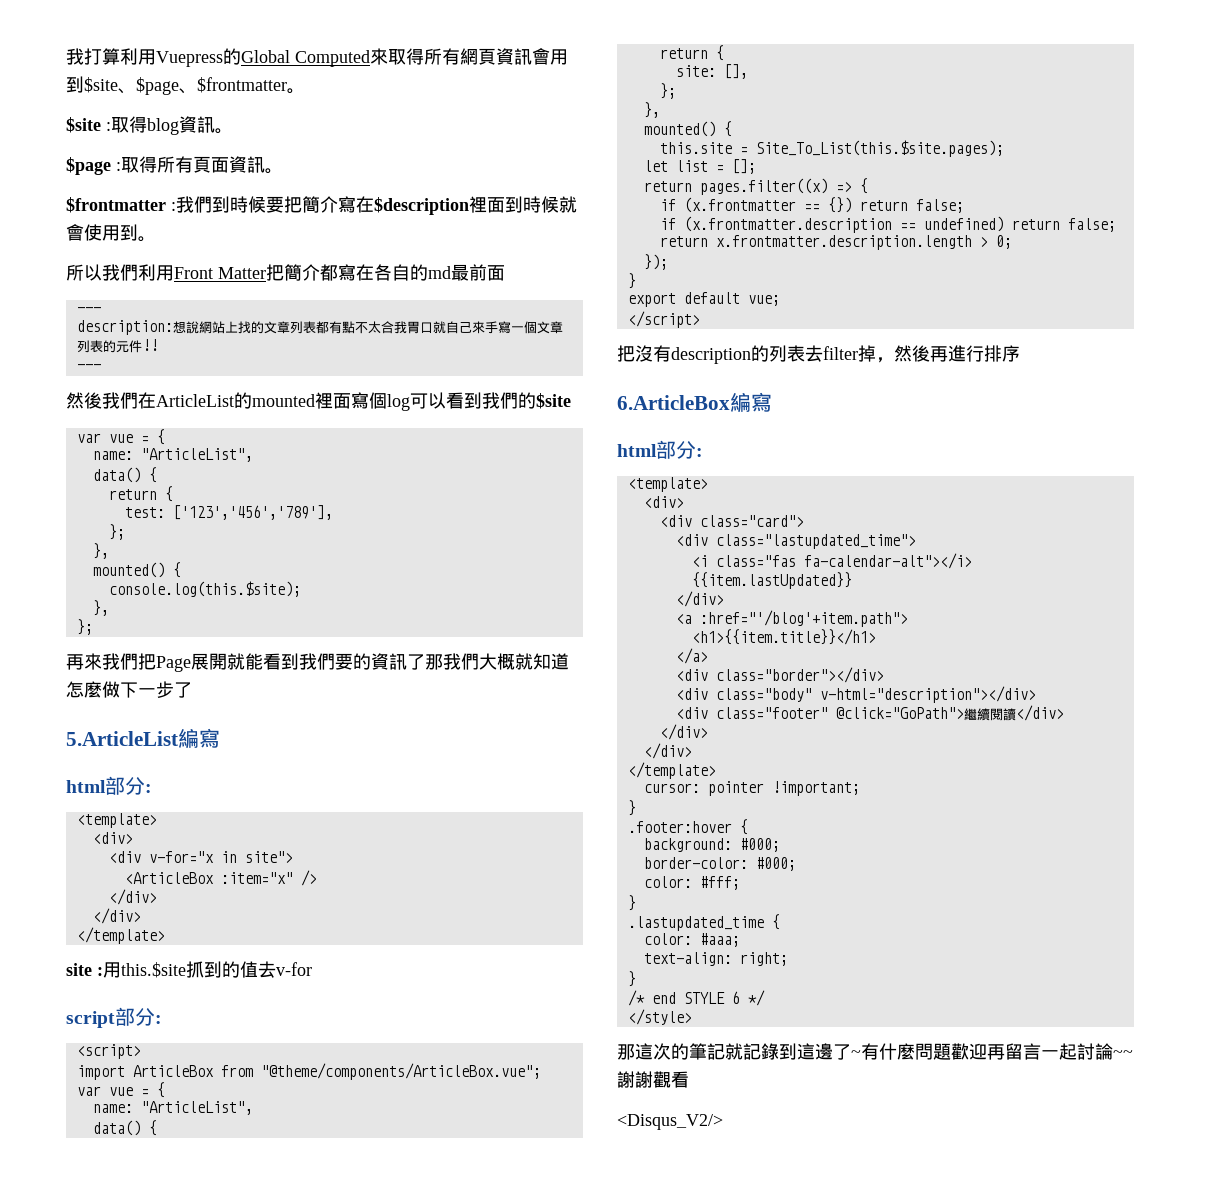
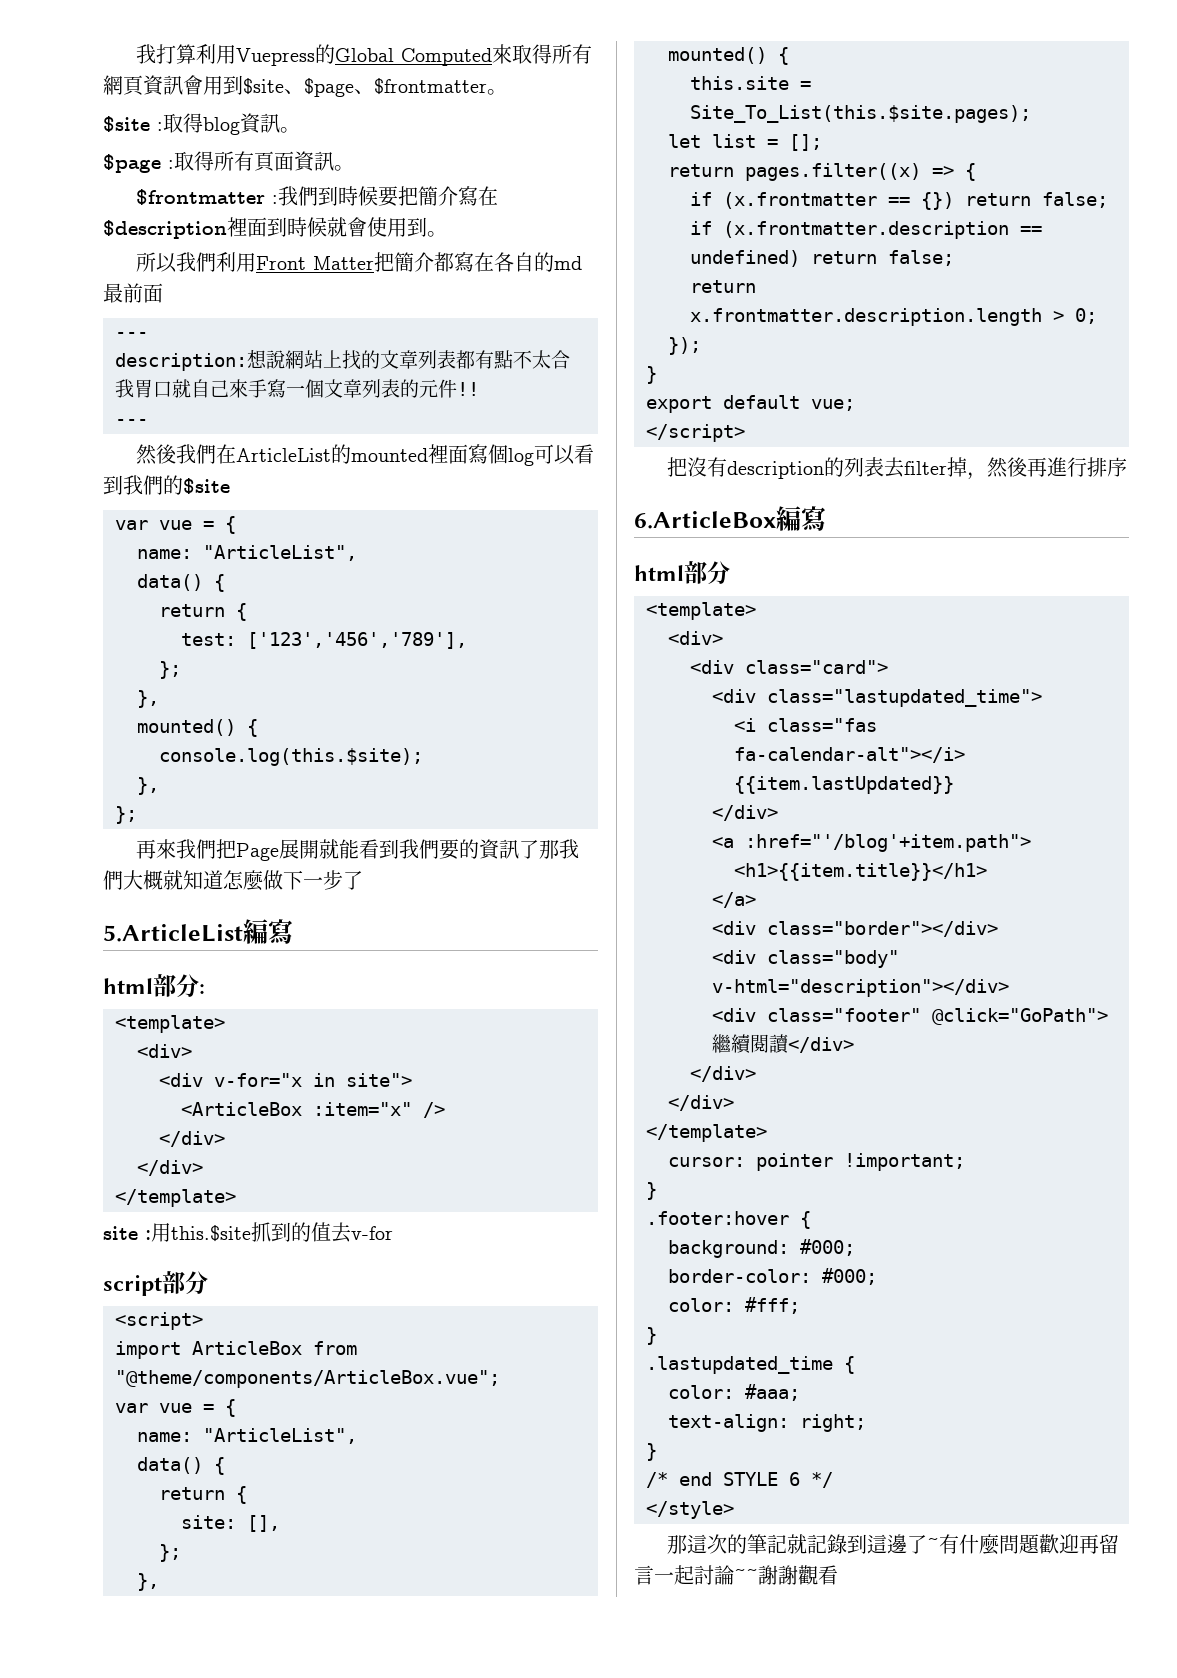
- script部分:
+ script部分
  6.ArticleBox編寫
- html部分:
+ html部分
- <Disqus_V2/>

